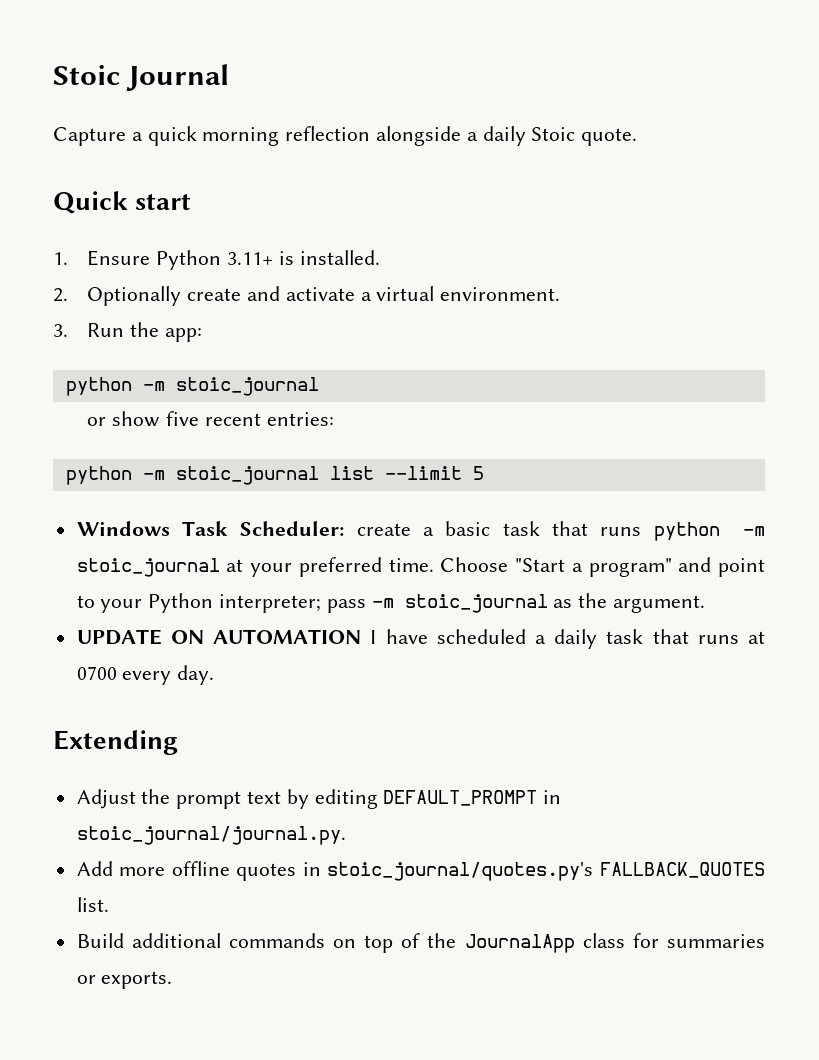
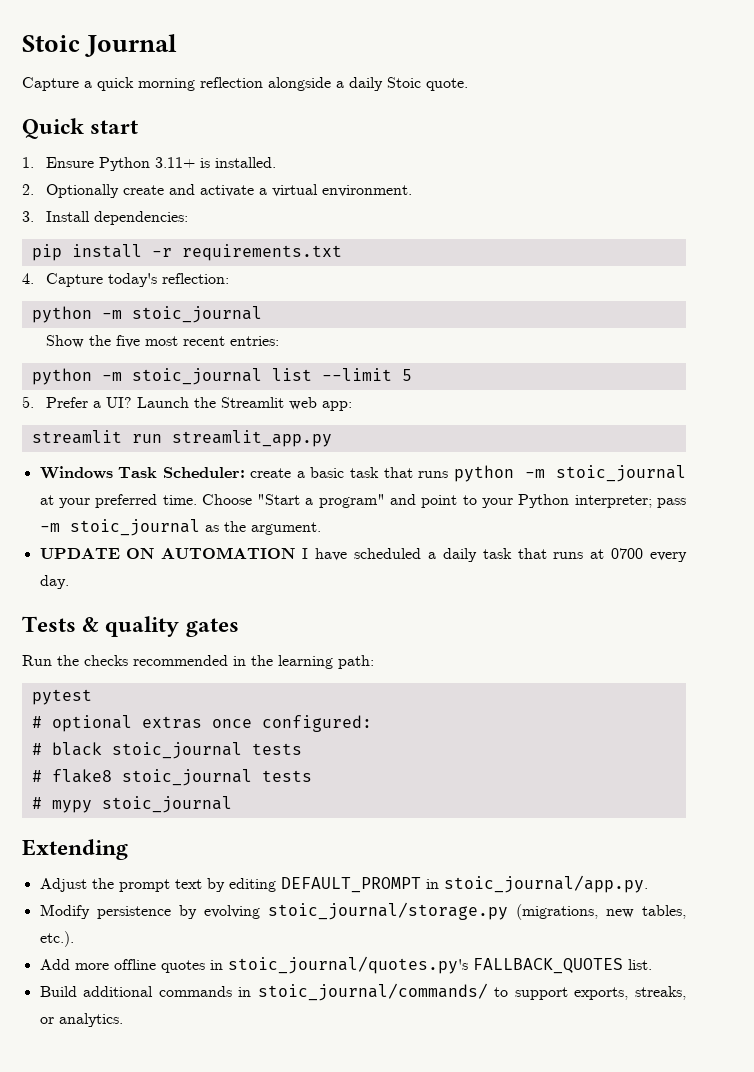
- 3. Run the app:
+ 3. Install dependencies:
+ pip install -r requirements.txt
+ 4. Capture today's reflection:
- or show five recent entries:
+ Show the five most recent entries:
+ 5. Prefer a UI? Launch the Streamlit web app:
+ streamlit run streamlit_app.py
+ Tests & quality gates
+ Run the checks recommended in the learning path:
+ pytest
+ # optional extras once configured:
+ # black stoic_journal tests
+ # flake8 stoic_journal tests
+ # mypy stoic_journal
- Adjust the prompt text by editing DEFAULT_PROMPT in stoic_journal/journal.py.
+ Adjust the prompt text by editing DEFAULT_PROMPT in stoic_journal/app.py.
+ Modify persistence by evolving stoic_journal/storage.py (migrations, new tables, etc.).
- Build additional commands on top of the JournalApp class for summaries or exports.
+ Build additional commands in stoic_journal/commands/ to support exports, streaks, or analytics.

